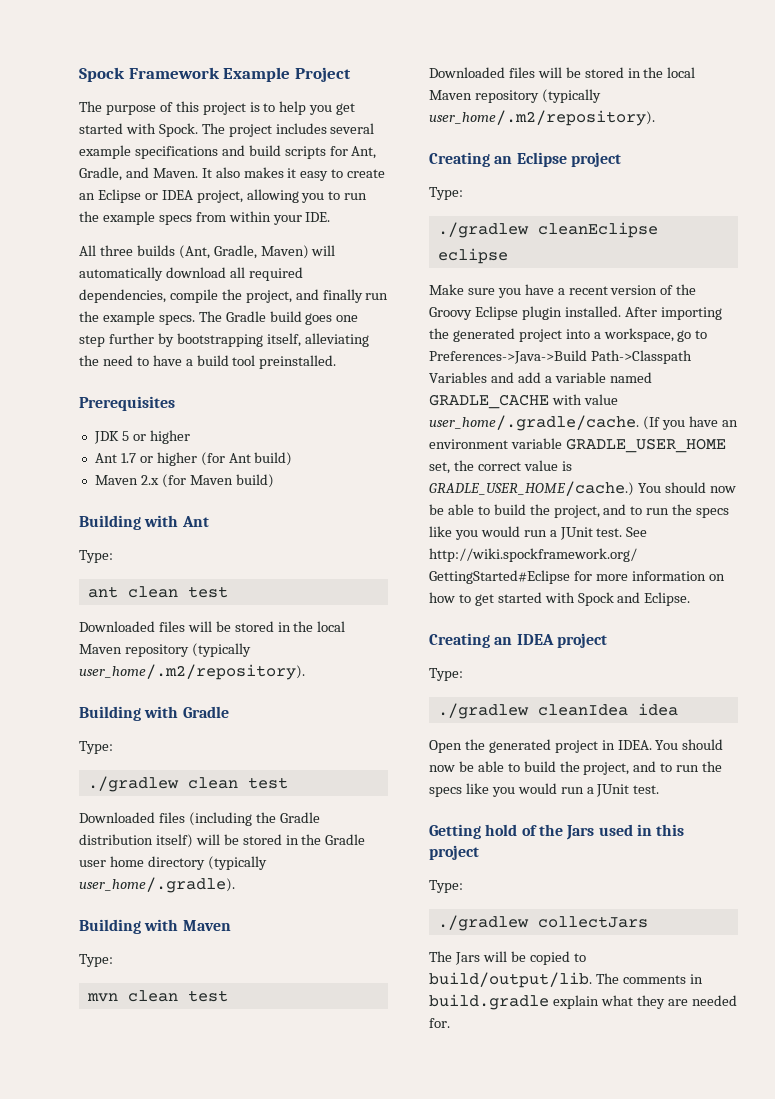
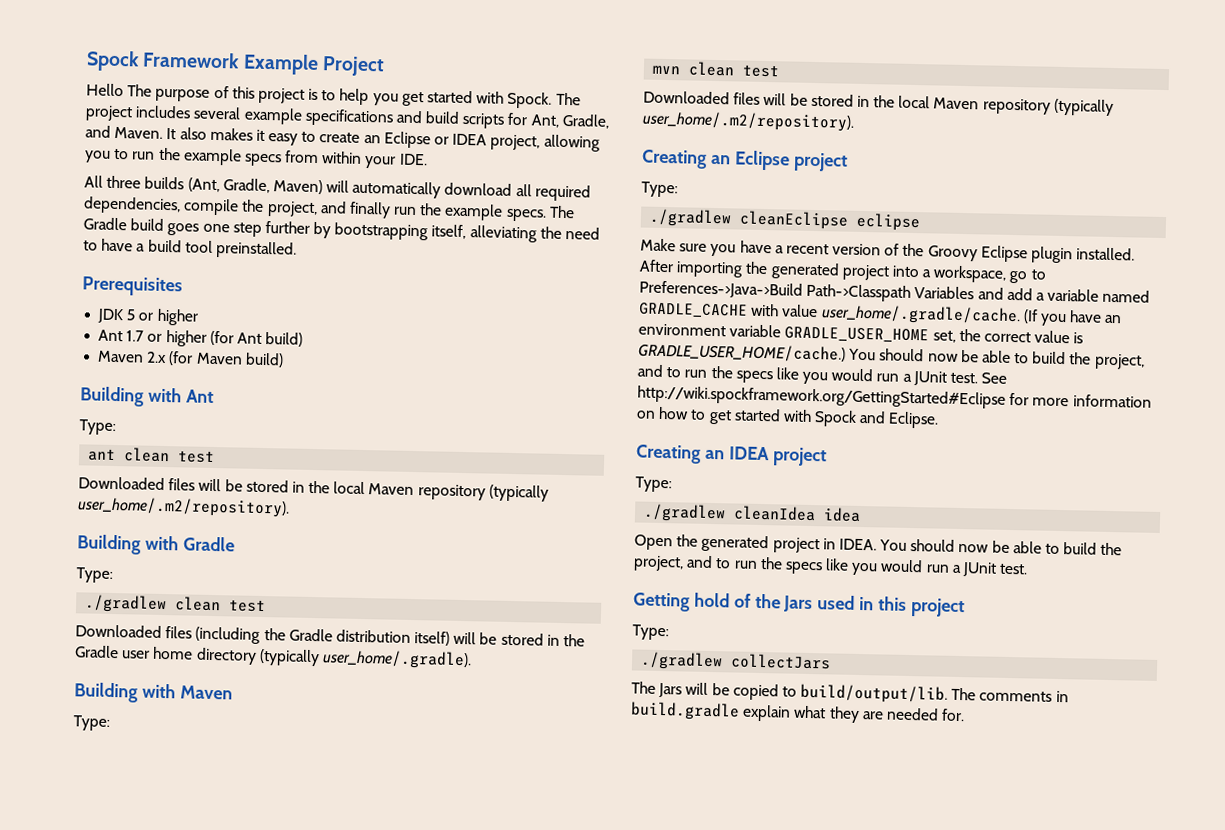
- The purpose of this project is to help you get started with Spock.
+ Hello The purpose of this project is to help you get started with Spock.

